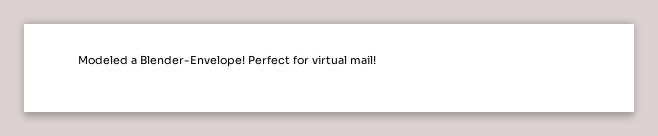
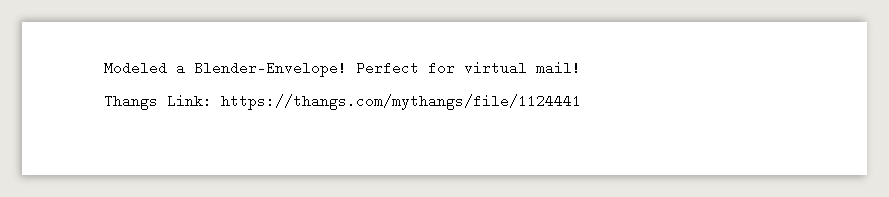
+ Thangs Link: https://thangs.com/mythangs/file/1124441

